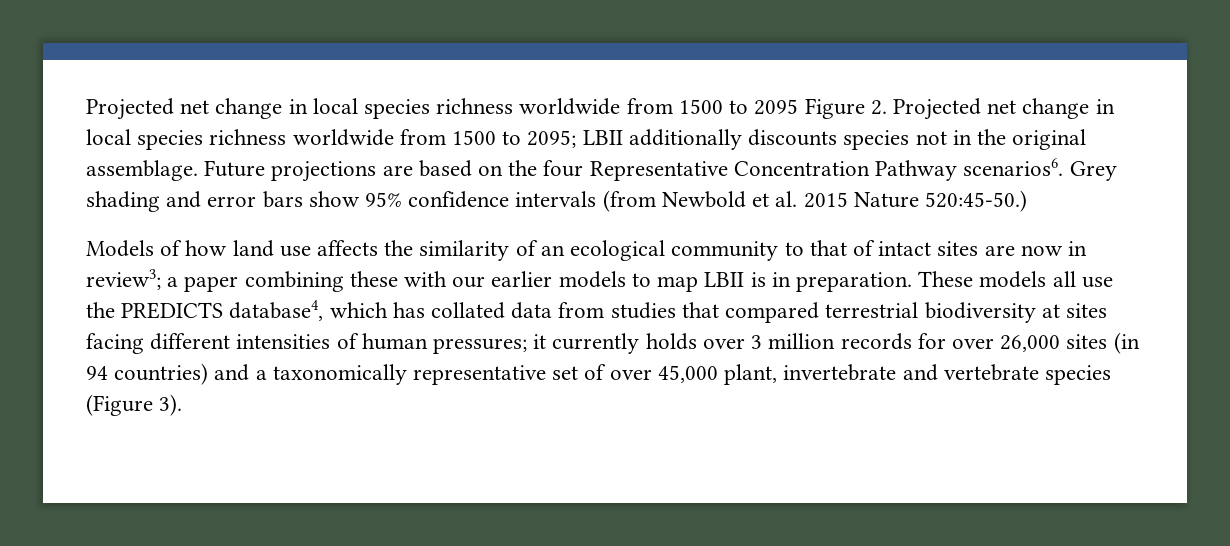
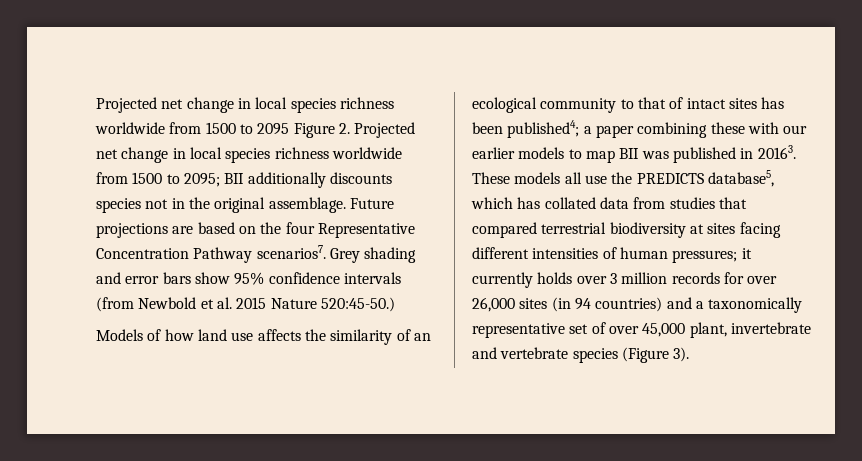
- Projected net change in local species richness worldwide from 1500 to 2095 Figure 2. Projected net change in local species richness worldwide from 1500 to 2095; LBII additionally discounts species not in the original assemblage.
+ Projected net change in local species richness worldwide from 1500 to 2095 Figure 2. Projected net change in local species richness worldwide from 1500 to 2095; BII additionally discounts species not in the original assemblage.
- Future projections are based on the four Representative Concentration Pathway scenarios6.
+ Future projections are based on the four Representative Concentration Pathway scenarios7.
- Models of how land use affects the similarity of an ecological community to that of intact sites are now in review3; a paper combining these with our earlier models to map LBII is in preparation.
+ Models of how land use affects the similarity of an ecological community to that of intact sites has been published4; a paper combining these with our earlier models to map BII was published in 20163.
- These models all use the PREDICTS database4, which has collated data from studies that compared terrestrial biodiversity at sites facing different intensities of human pressures; it currently holds over 3 million records for over 26,000 sites (in 94 countries) and a taxonomically representative set of over 45,000 plant, invertebrate and vertebrate species (Figure 3).
+ These models all use the PREDICTS database5, which has collated data from studies that compared terrestrial biodiversity at sites facing different intensities of human pressures; it currently holds over 3 million records for over 26,000 sites (in 94 countries) and a taxonomically representative set of over 45,000 plant, invertebrate and vertebrate species (Figure 3).

